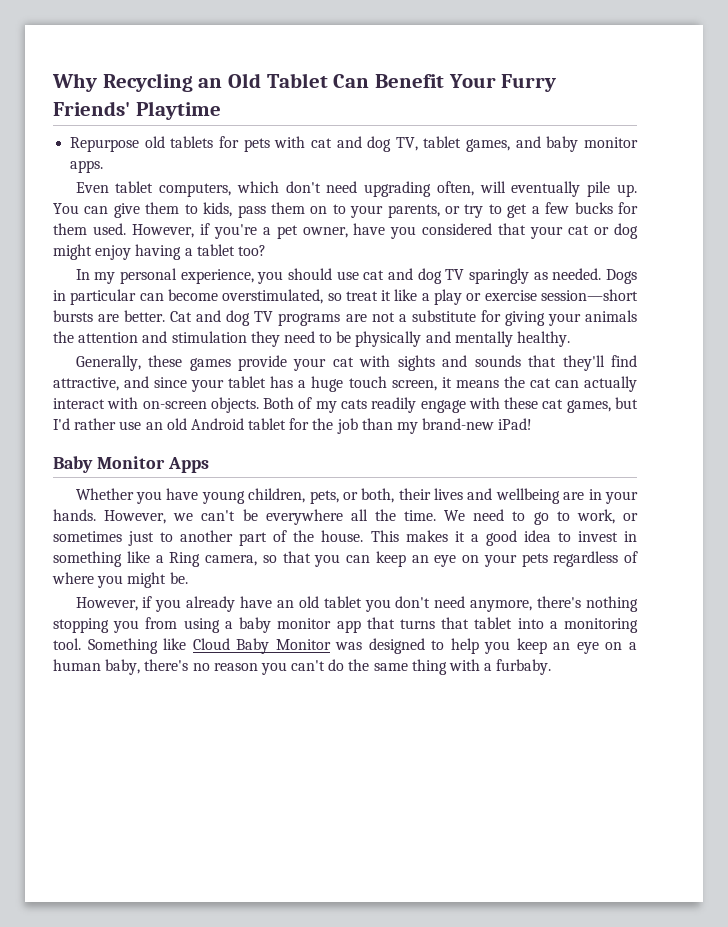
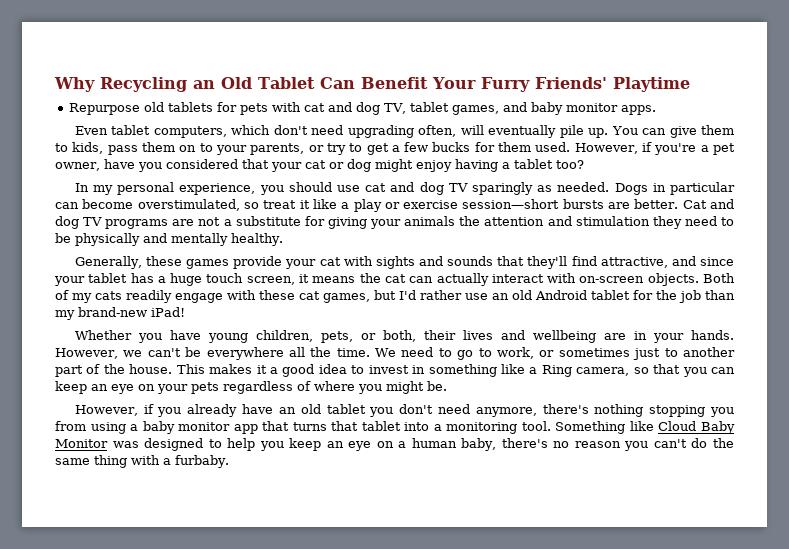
- Baby Monitor Apps

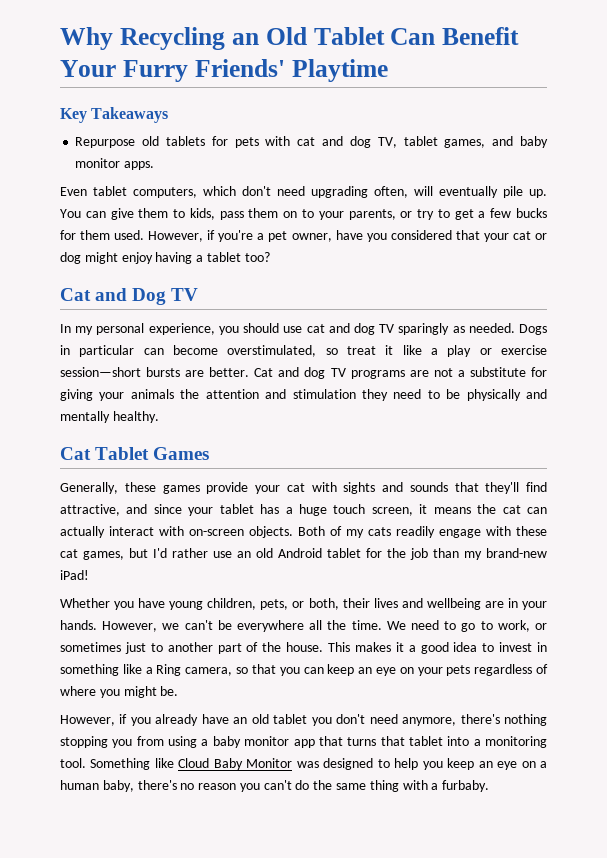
+ Key Takeaways
+ Cat and Dog TV
+ Cat Tablet Games

